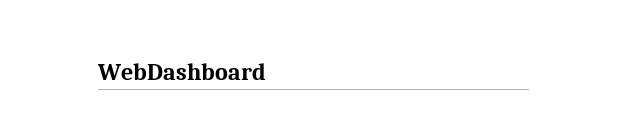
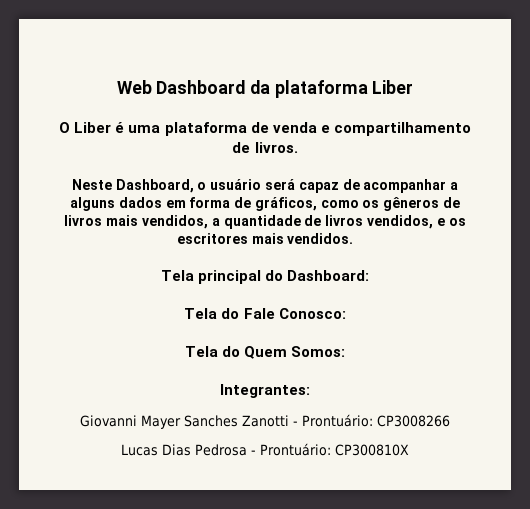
- WebDashboard
+ Web Dashboard da plataforma Liber
+ O Liber é uma plataforma de venda e compartilhamento de livros.
+ Neste Dashboard, o usuário será capaz de acompanhar a alguns dados em forma de gráficos, como os gêneros de livros mais vendidos, a quantidade de livros vendidos, e os escritores mais vendidos.
+ Tela principal do Dashboard:
+ Tela do Fale Conosco:
+ Tela do Quem Somos:
+ Integrantes:
+ Giovanni Mayer Sanches Zanotti - Prontuário: CP3008266
+ Lucas Dias Pedrosa - Prontuário: CP300810X

